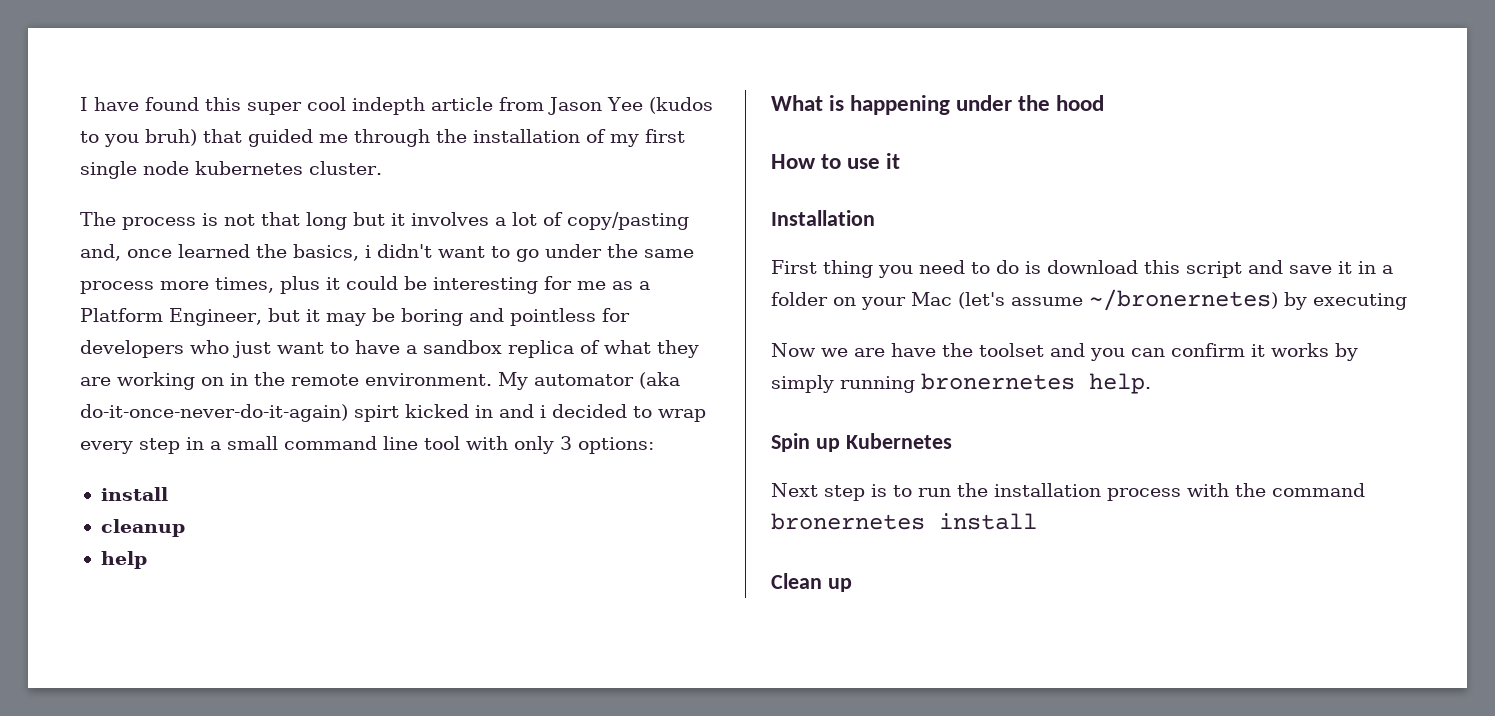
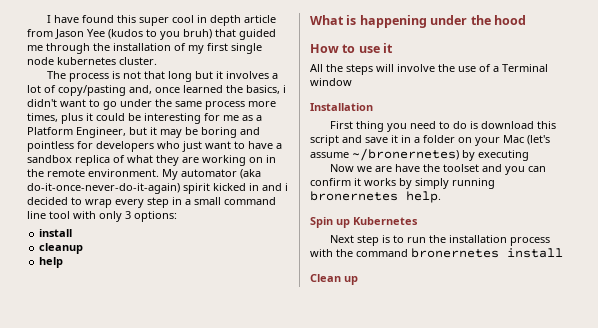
- I have found this super cool indepth article from Jason Yee (kudos to you bruh) that guided me through the installation of my first single node kubernetes cluster.
+ I have found this super cool in depth article from Jason Yee (kudos to you bruh) that guided me through the installation of my first single node kubernetes cluster.
- My automator (aka do-it-once-never-do-it-again) spirt kicked in and i decided to wrap every step in a small command line tool with only 3 options:
+ My automator (aka do-it-once-never-do-it-again) spirit kicked in and i decided to wrap every step in a small command line tool with only 3 options:
+ All the steps will involve the use of a Terminal window

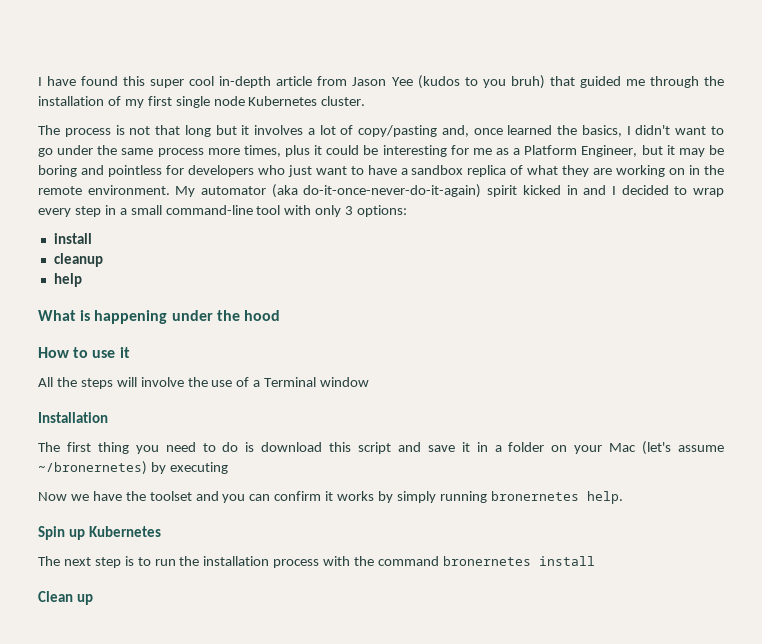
- I have found this super cool in depth article from Jason Yee (kudos to you bruh) that guided me through the installation of my first single node kubernetes cluster.
+ I have found this super cool in-depth article from Jason Yee (kudos to you bruh) that guided me through the installation of my first single node Kubernetes cluster.
- The process is not that long but it involves a lot of copy/pasting and, once learned the basics, i didn't want to go under the same process more times, plus it could be interesting for me as a Platform Engineer, but it may be boring and pointless for developers who just want to have a sandbox replica of what they are working on in the remote environment.
+ The process is not that long but it involves a lot of copy/pasting and, once learned the basics, I didn't want to go under the same process more times, plus it could be interesting for me as a Platform Engineer, but it may be boring and pointless for developers who just want to have a sandbox replica of what they are working on in the remote environment.
- My automator (aka do-it-once-never-do-it-again) spirit kicked in and i decided to wrap every step in a small command line tool with only 3 options:
+ My automator (aka do-it-once-never-do-it-again) spirit kicked in and I decided to wrap every step in a small command-line tool with only 3 options:
- First thing you need to do is download this script and save it in a folder on your Mac (let's assume ~/bronernetes) by executing
+ The first thing you need to do is download this script and save it in a folder on your Mac (let's assume ~/bronernetes) by executing
- Now we are have the toolset and you can confirm it works by simply running bronernetes help.
+ Now we have the toolset and you can confirm it works by simply running bronernetes help.
- Next step is to run the installation process with the command bronernetes install
+ The next step is to run the installation process with the command bronernetes install

